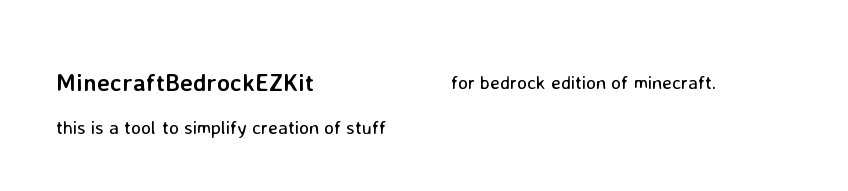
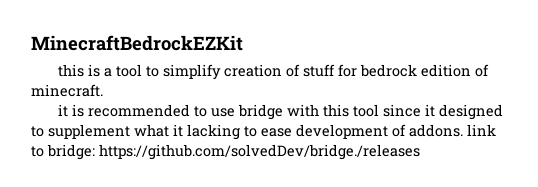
+ it is recommended to use bridge with this tool since it designed to supplement what it lacking to ease development of addons. link to bridge: https://github.com/solvedDev/bridge./releases

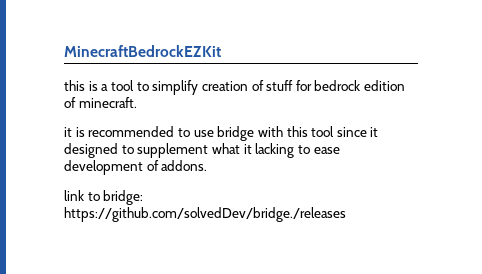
- it is recommended to use bridge with this tool since it designed to supplement what it lacking to ease development of addons. link to bridge: https://github.com/solvedDev/bridge./releases
+ it is recommended to use bridge with this tool since it designed to supplement what it lacking to ease development of addons.
+ link to bridge: https://github.com/solvedDev/bridge./releases

